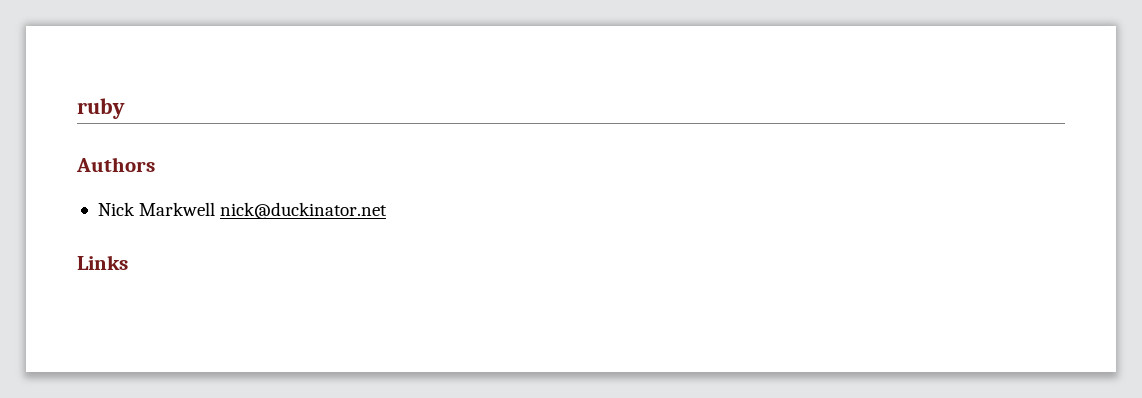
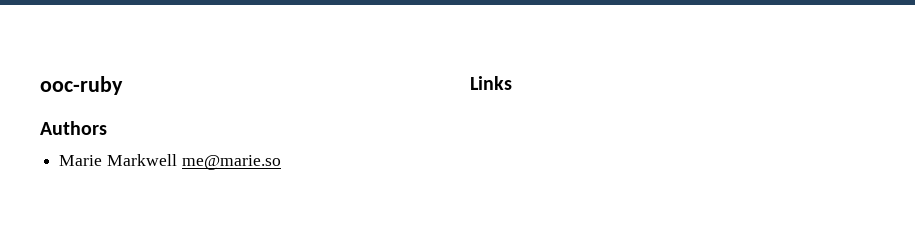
- ruby
+ ooc-ruby
- Nick Markwell nick@duckinator.net
+ Marie Markwell me@marie.so

